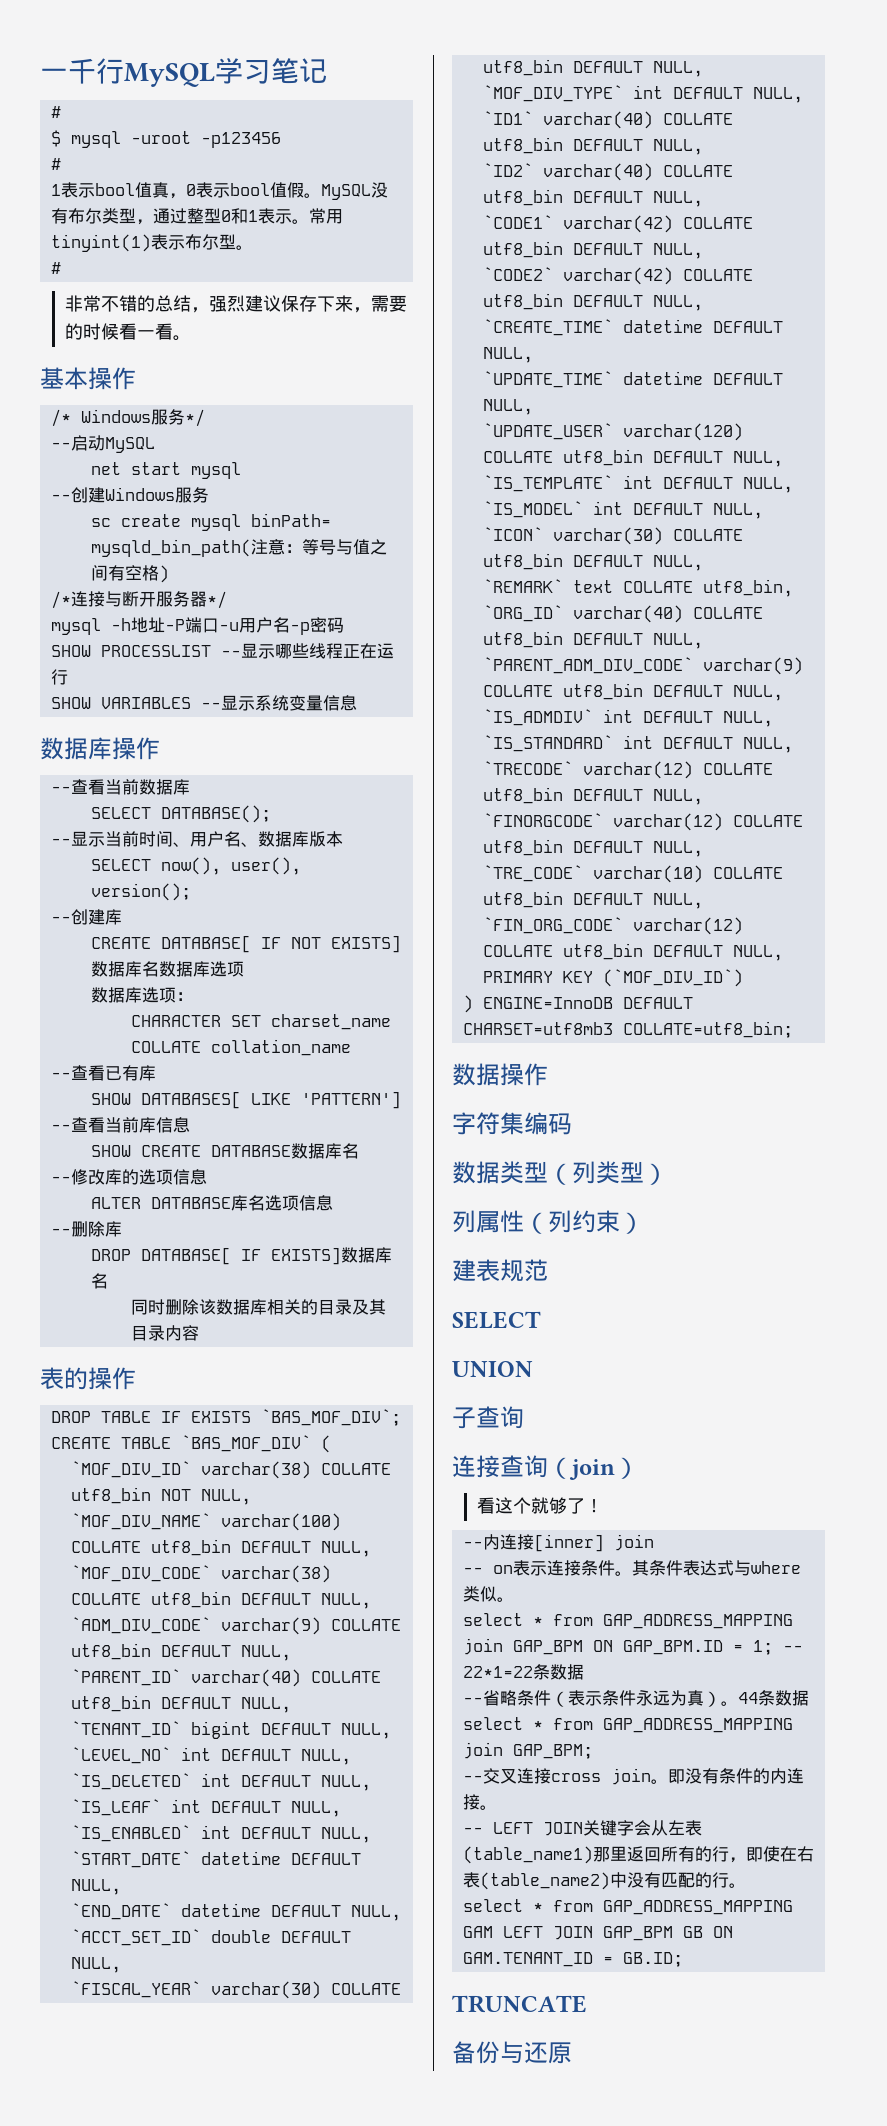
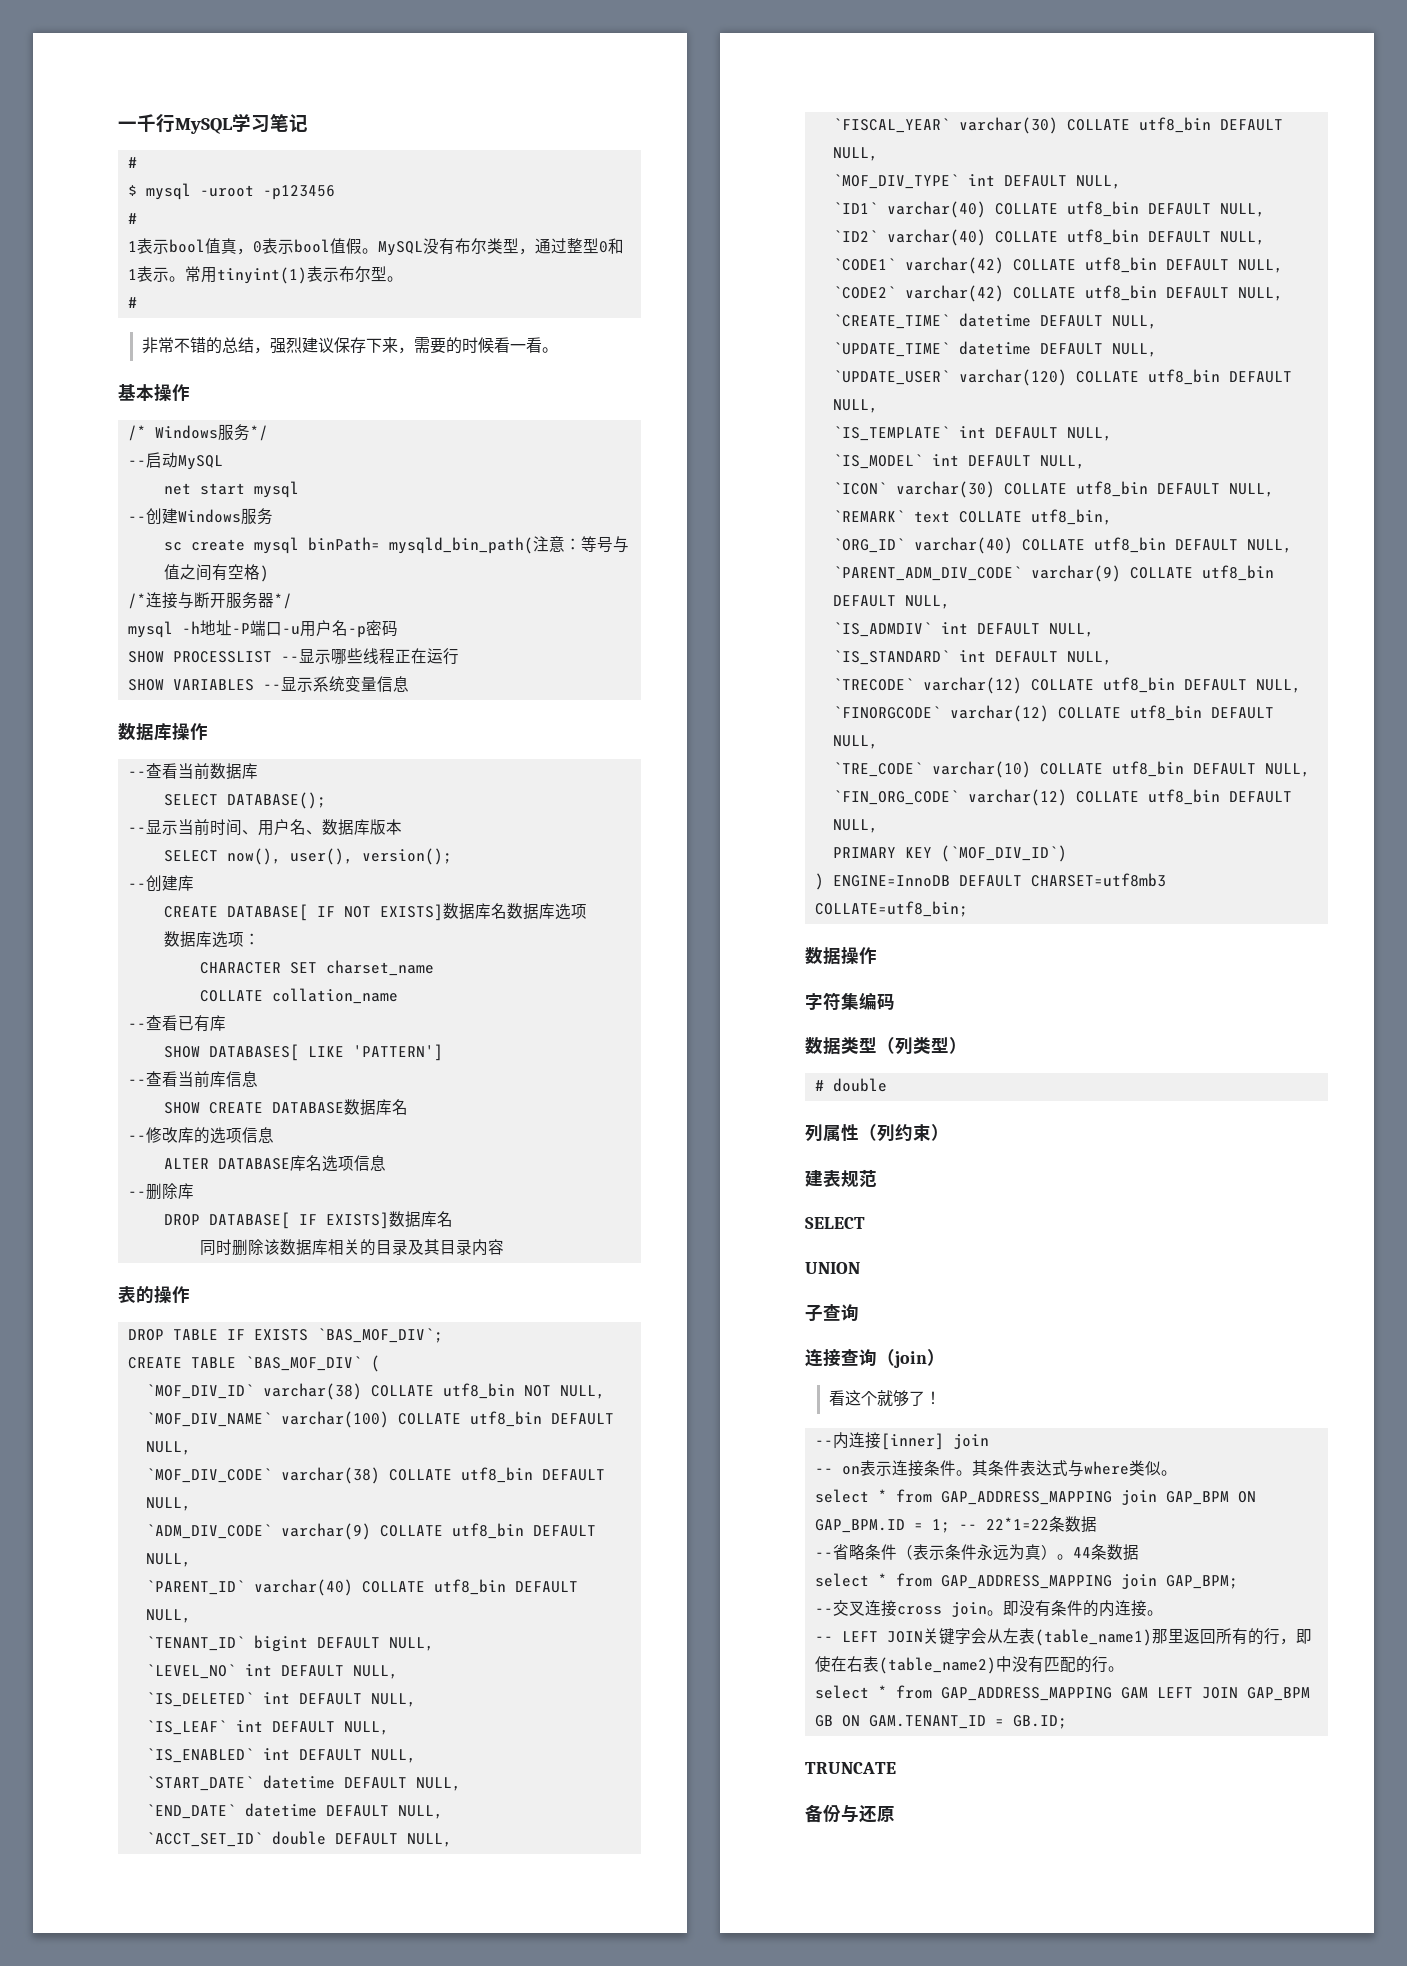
+ # double

